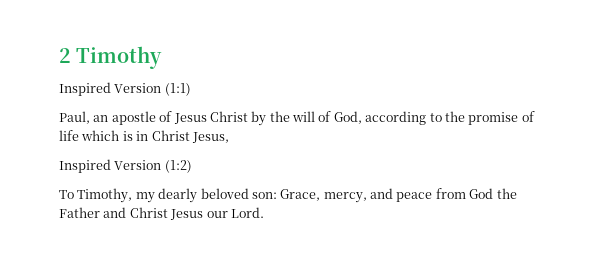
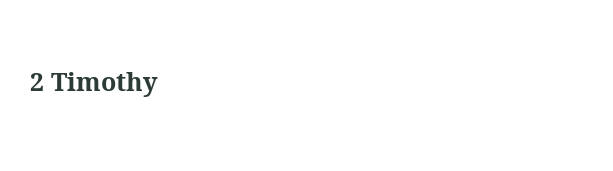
- Inspired Version (1:1)
- Paul, an apostle of Jesus Christ by the will of God, according to the promise of life which is in Christ Jesus,
- Inspired Version (1:2)
- To Timothy, my dearly beloved son: Grace, mercy, and peace from God the Father and Christ Jesus our Lord.

